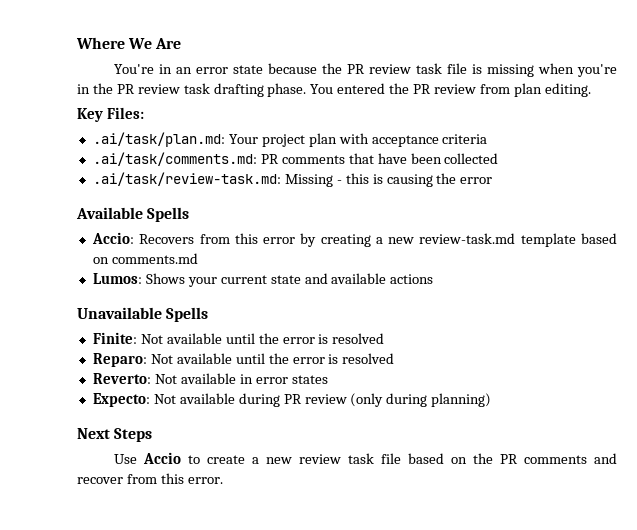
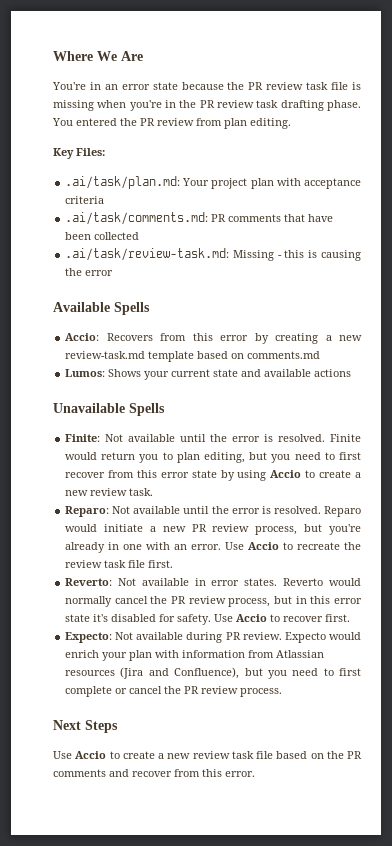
- Finite: Not available until the error is resolved
+ Finite: Not available until the error is resolved. Finite would return you to plan editing, but you need to first recover from this error state by using Accio to create a new review task.
- Reparo: Not available until the error is resolved
+ Reparo: Not available until the error is resolved. Reparo would initiate a new PR review process, but you're already in one with an error. Use Accio to recreate the review task file first.
- Reverto: Not available in error states
+ Reverto: Not available in error states. Reverto would normally cancel the PR review process, but in this error state it's disabled for safety. Use Accio to recover first.
- Expecto: Not available during PR review (only during planning)
+ Expecto: Not available during PR review. Expecto would enrich your plan with information from Atlassian resources (Jira and Confluence), but you need to first complete or cancel the PR review process.

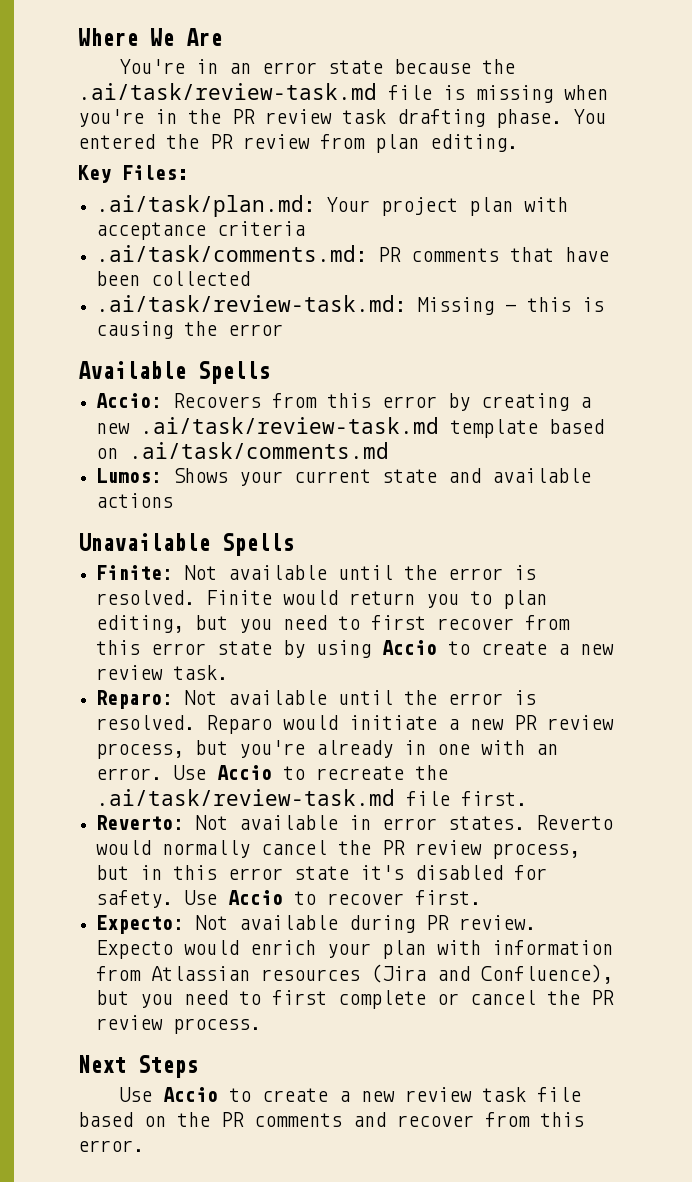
- You're in an error state because the PR review task file is missing when you're in the PR review task drafting phase.
+ You're in an error state because the .ai/task/review-task.md file is missing when you're in the PR review task drafting phase.
- Accio: Recovers from this error by creating a new review-task.md template based on comments.md
+ Accio: Recovers from this error by creating a new .ai/task/review-task.md template based on .ai/task/comments.md
- Use Accio to recreate the review task file first.
+ Use Accio to recreate the .ai/task/review-task.md file first.

